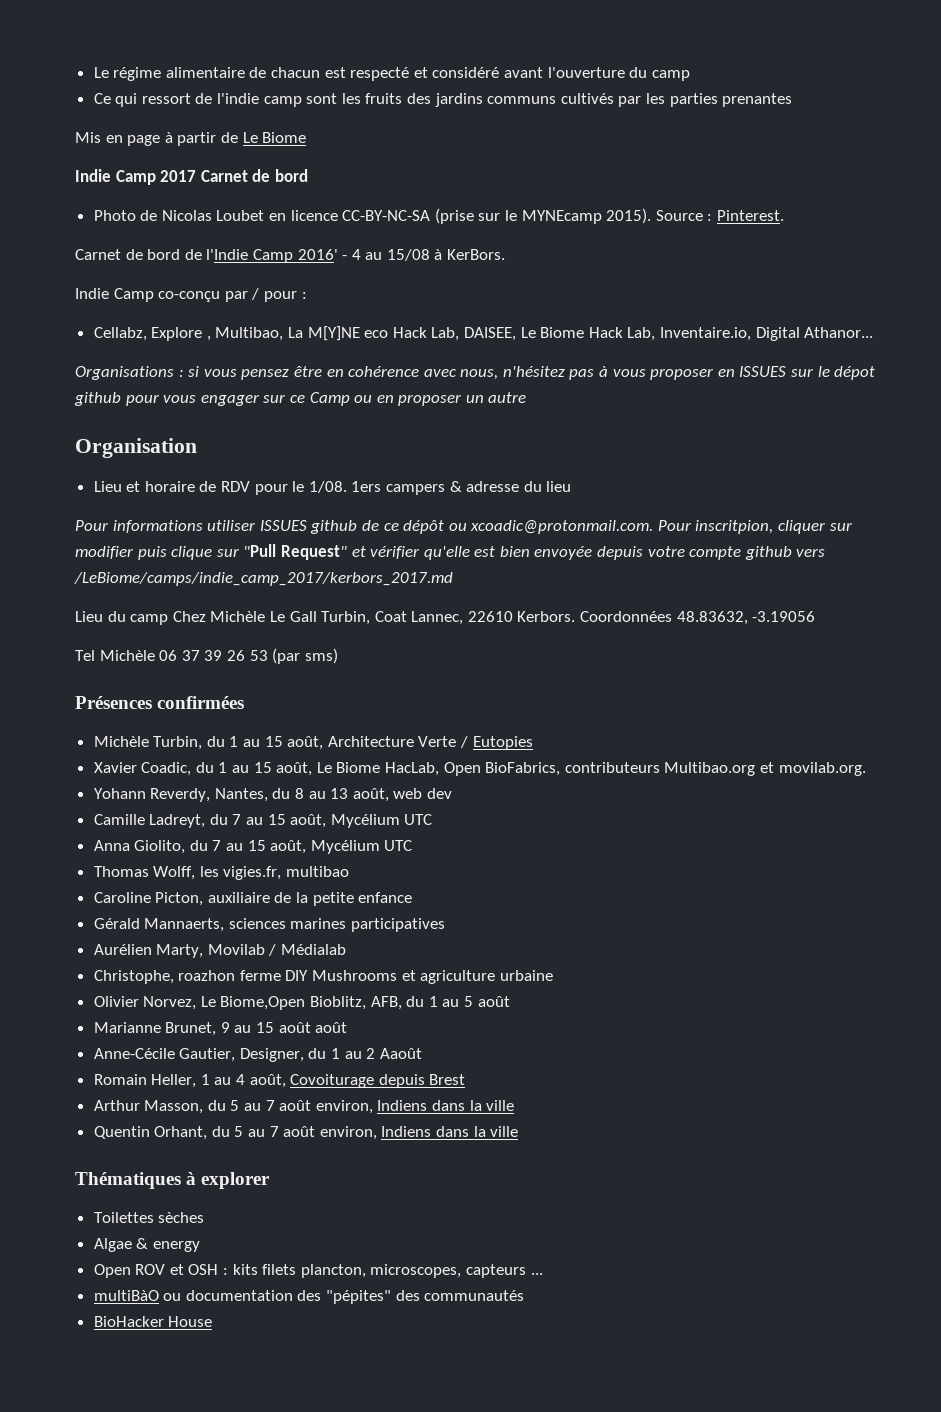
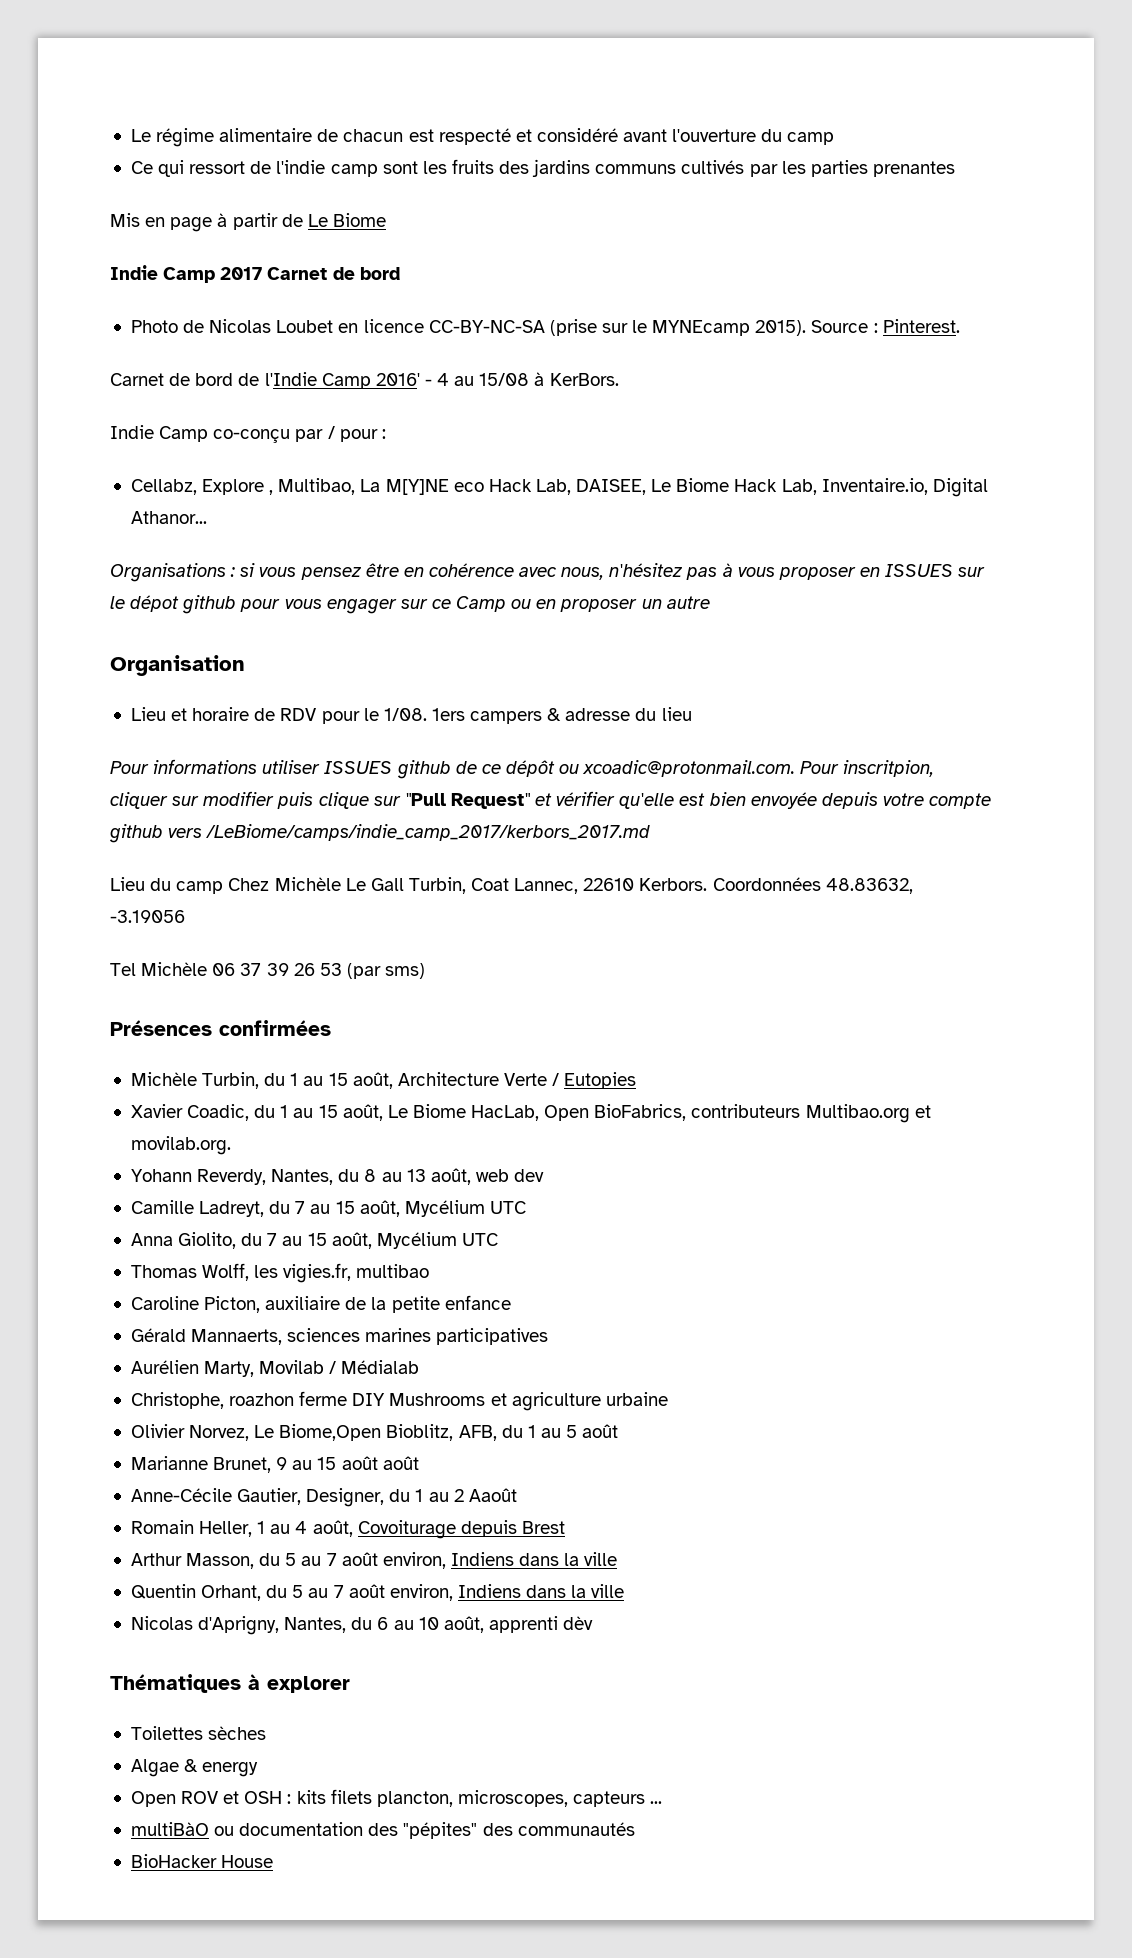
+ Nicolas d'Aprigny, Nantes, du 6 au 10 août, apprenti dèv

